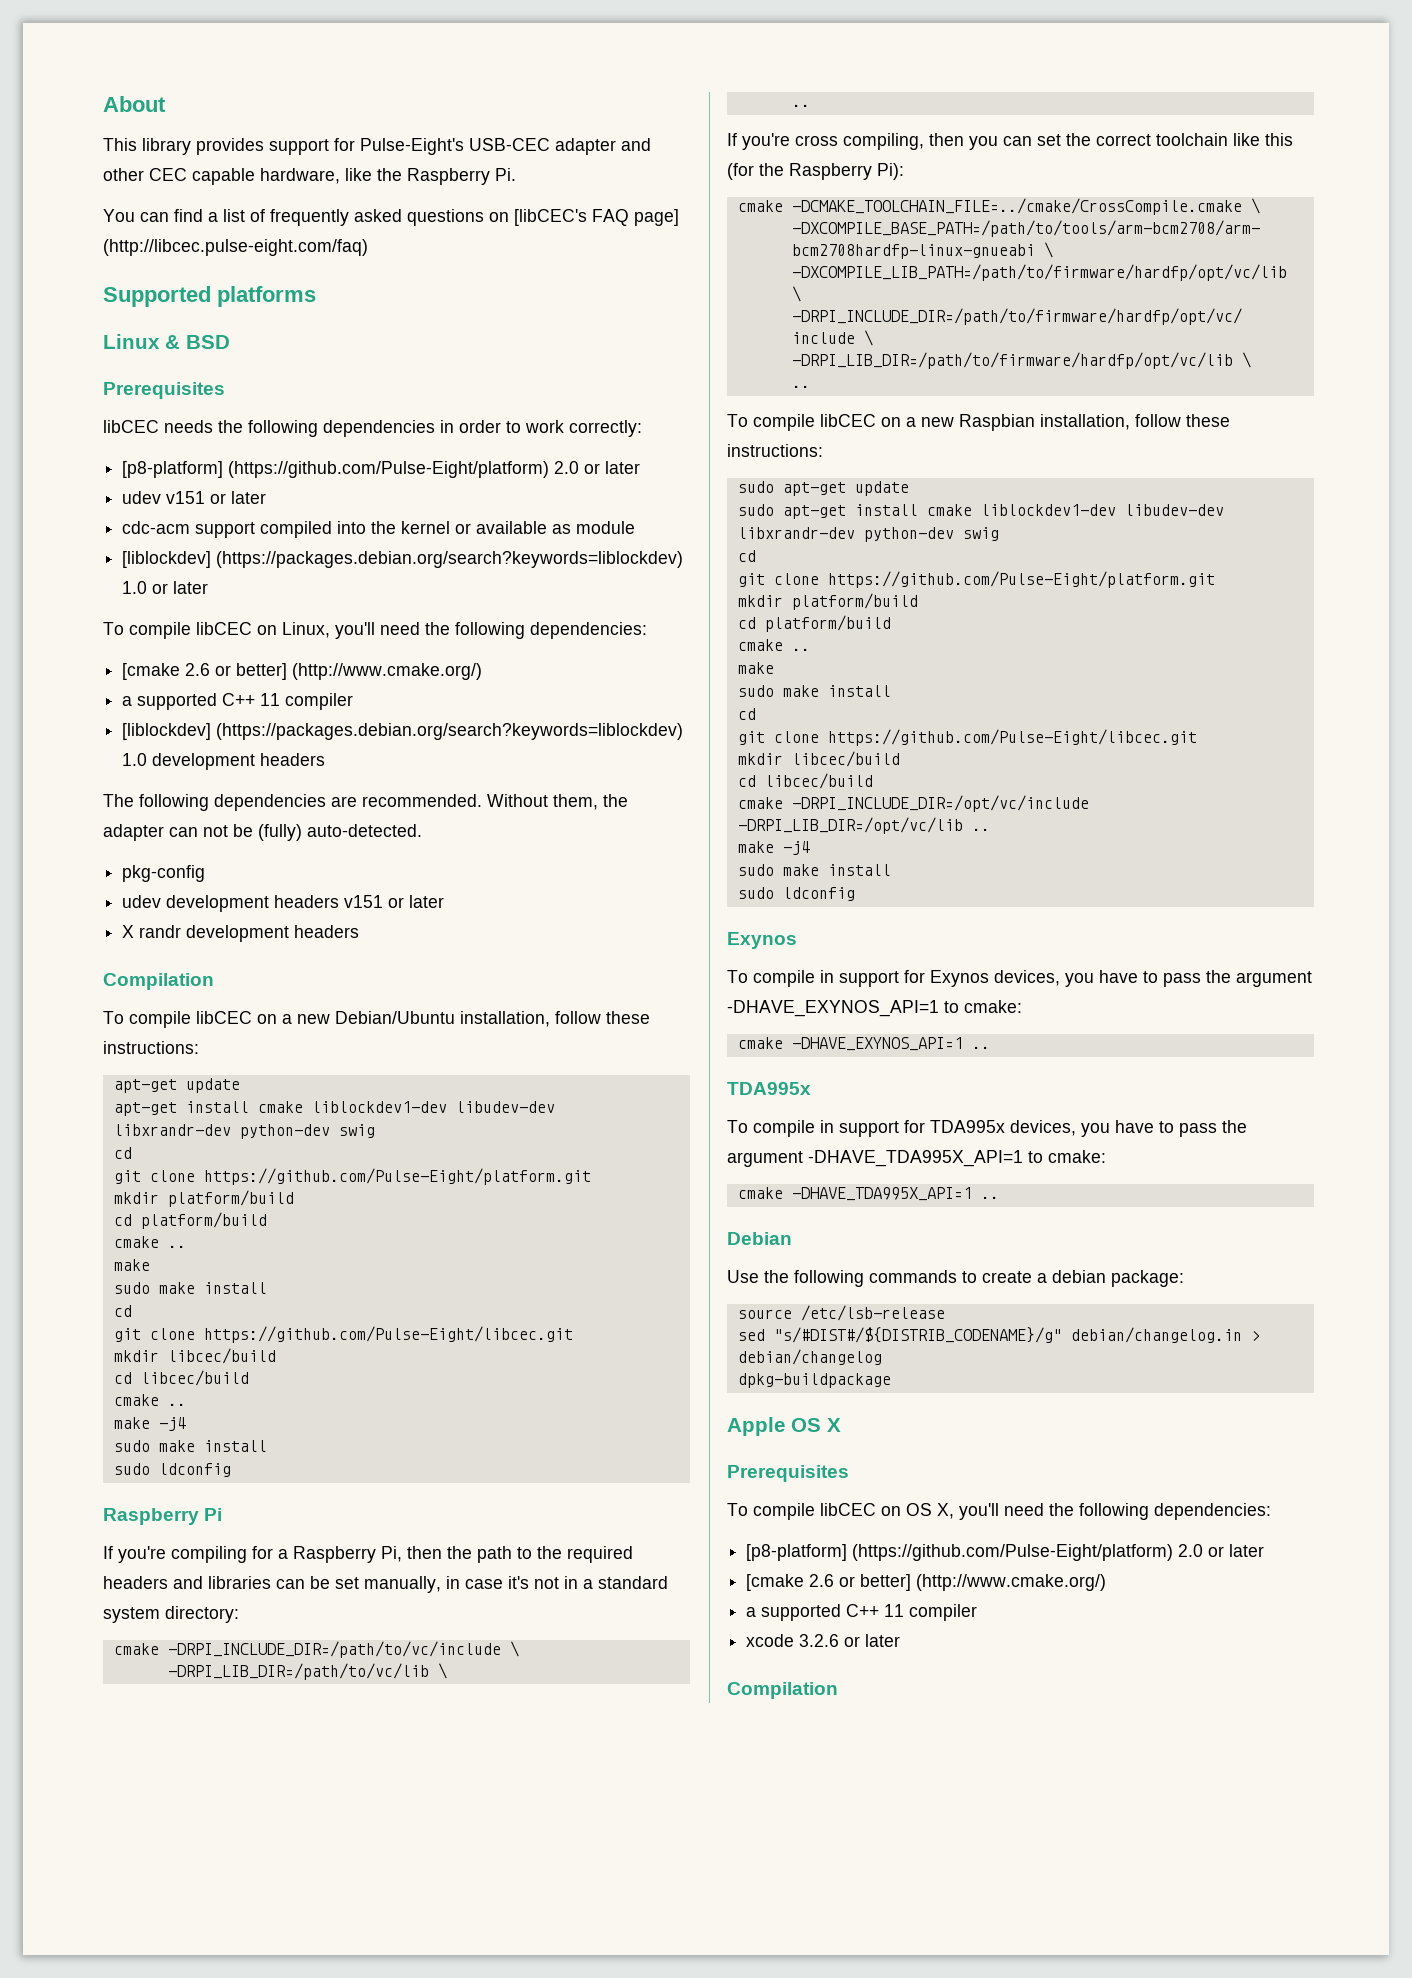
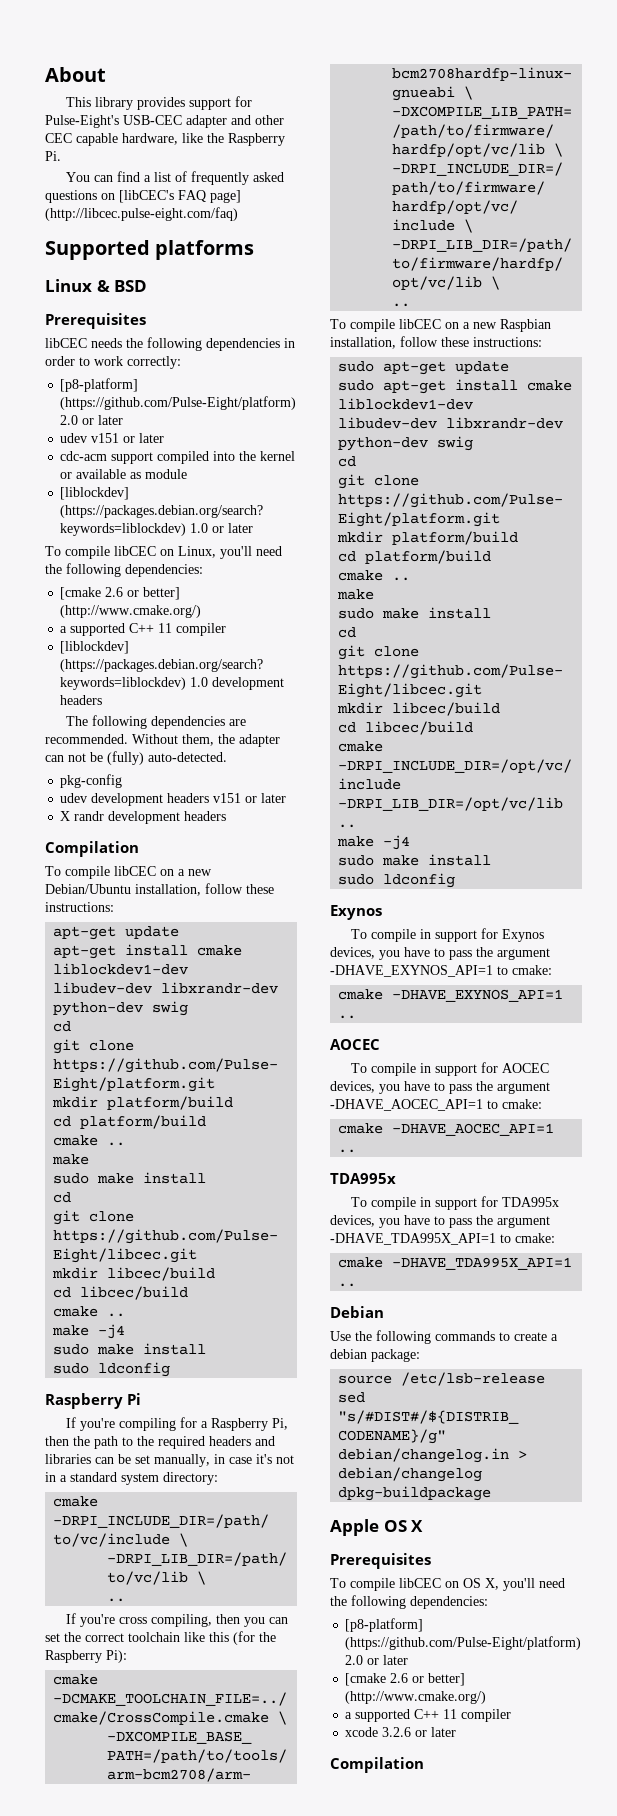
  cmake -DHAVE_EXYNOS_API=1 ..
+ AOCEC
+ To compile in support for AOCEC devices, you have to pass the argument -DHAVE_AOCEC_API=1 to cmake:
+ cmake -DHAVE_AOCEC_API=1 ..

